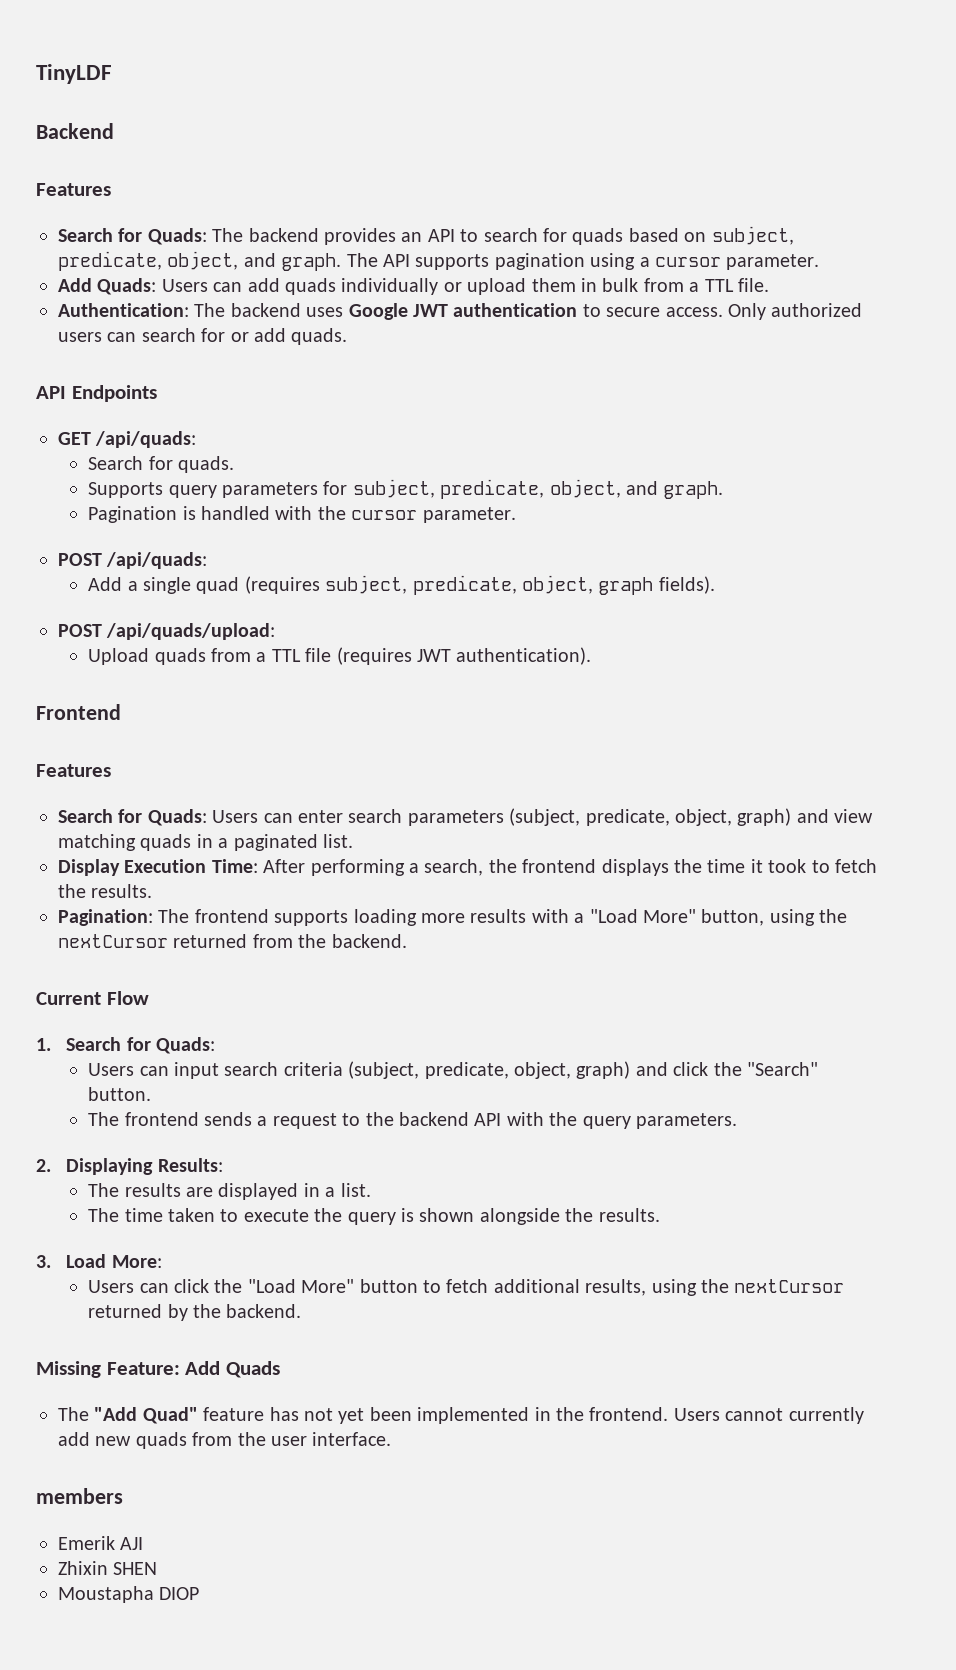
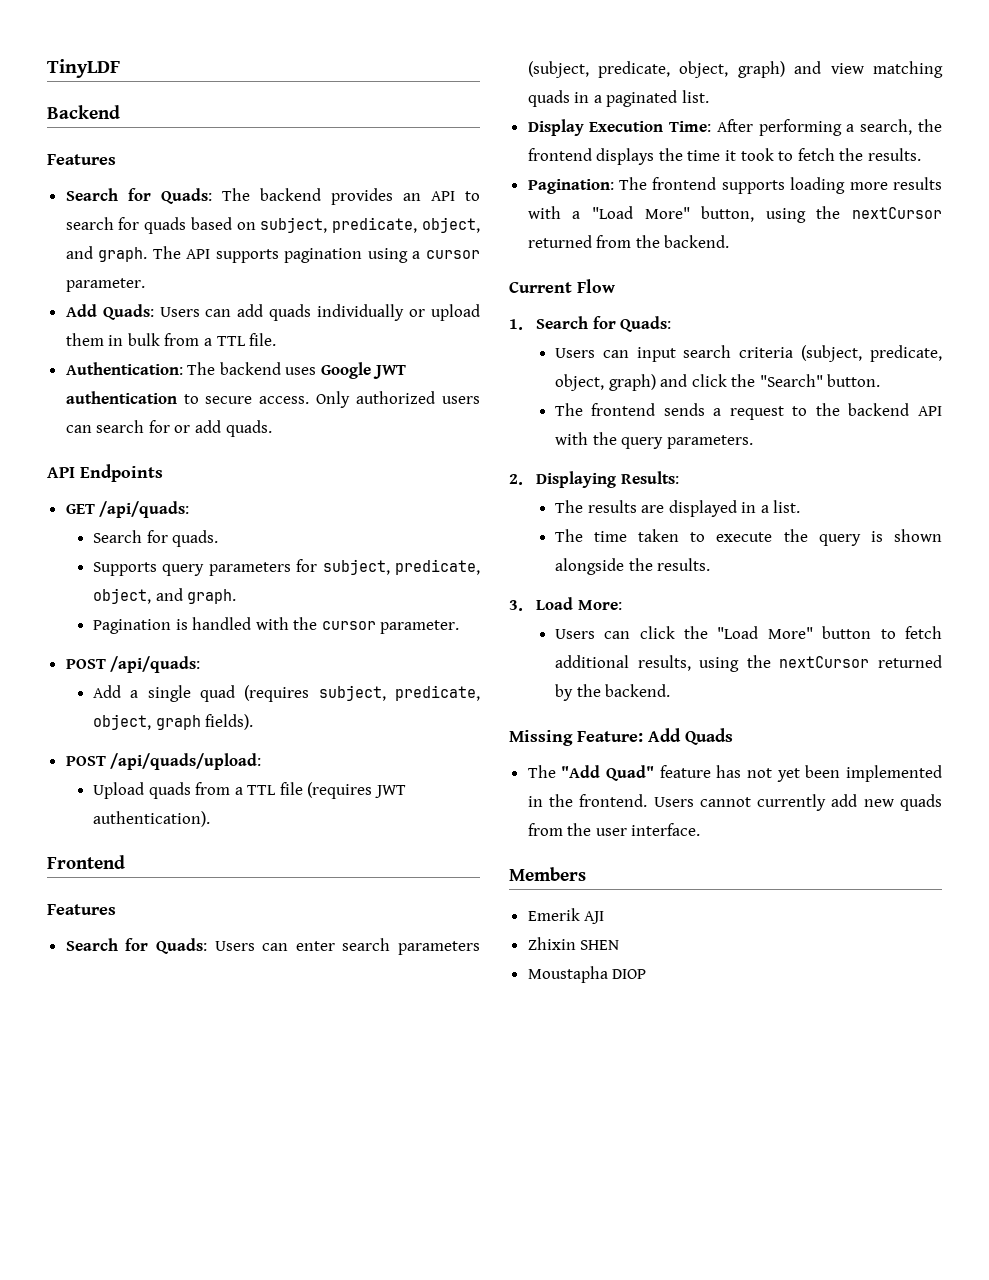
- members
+ Members

